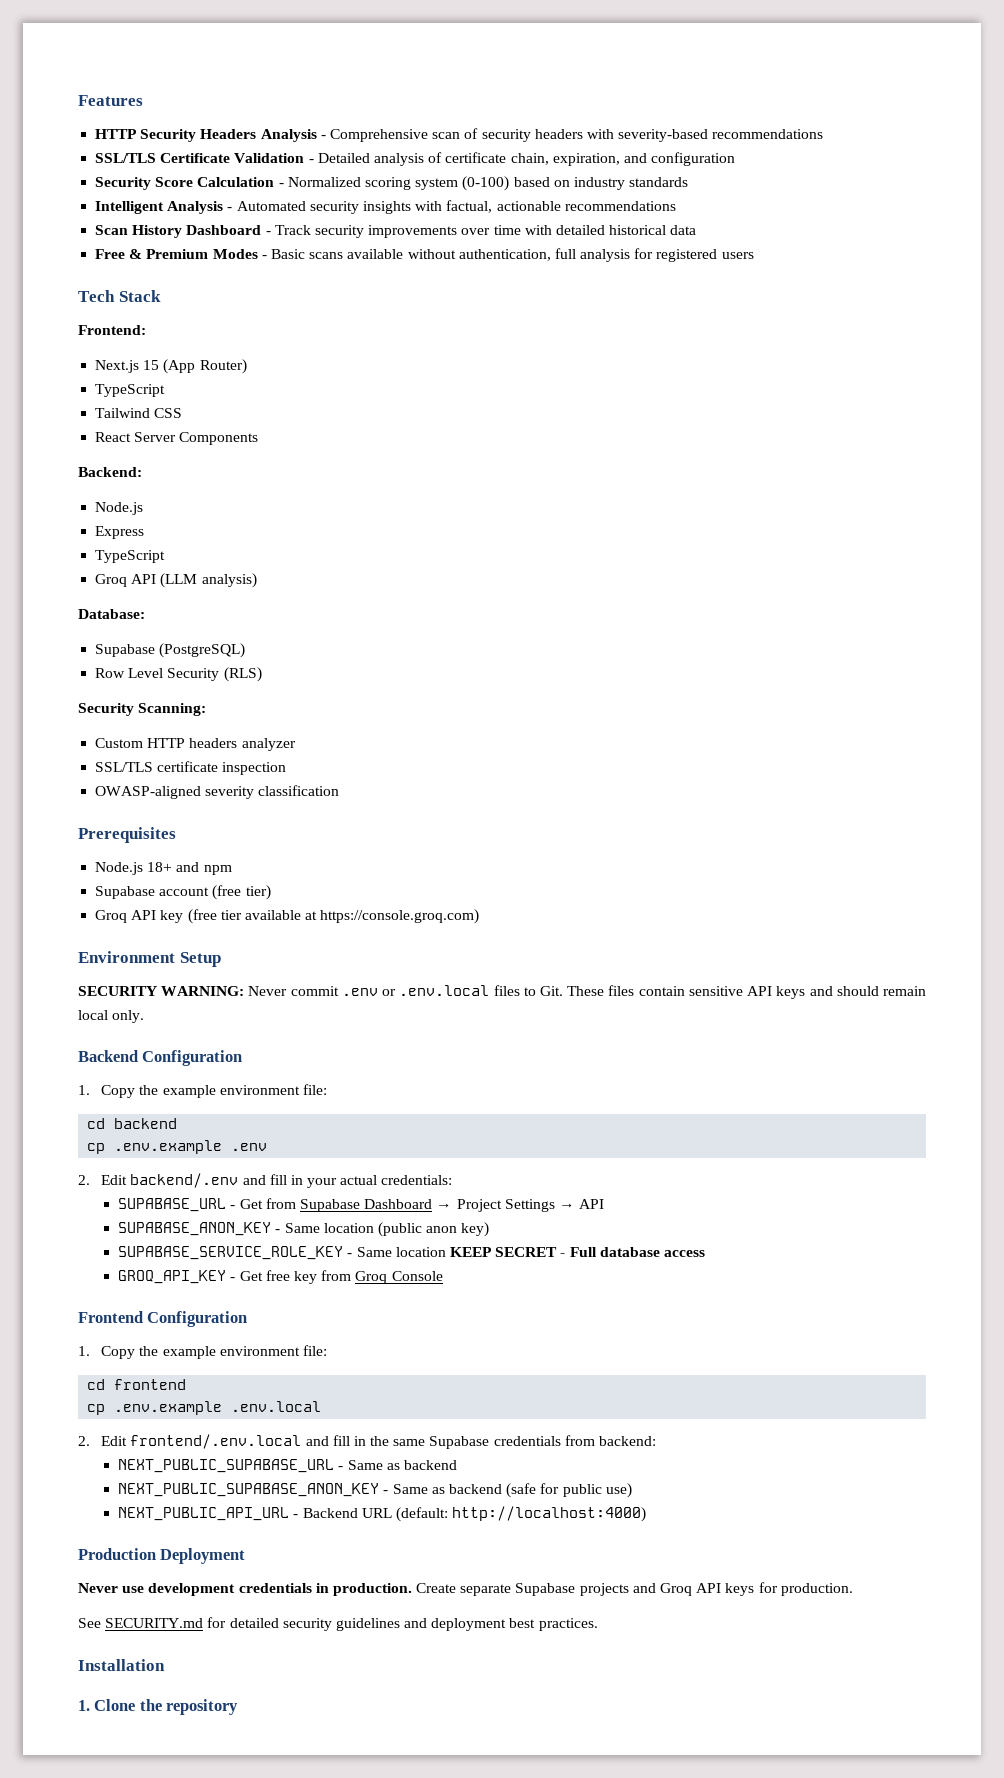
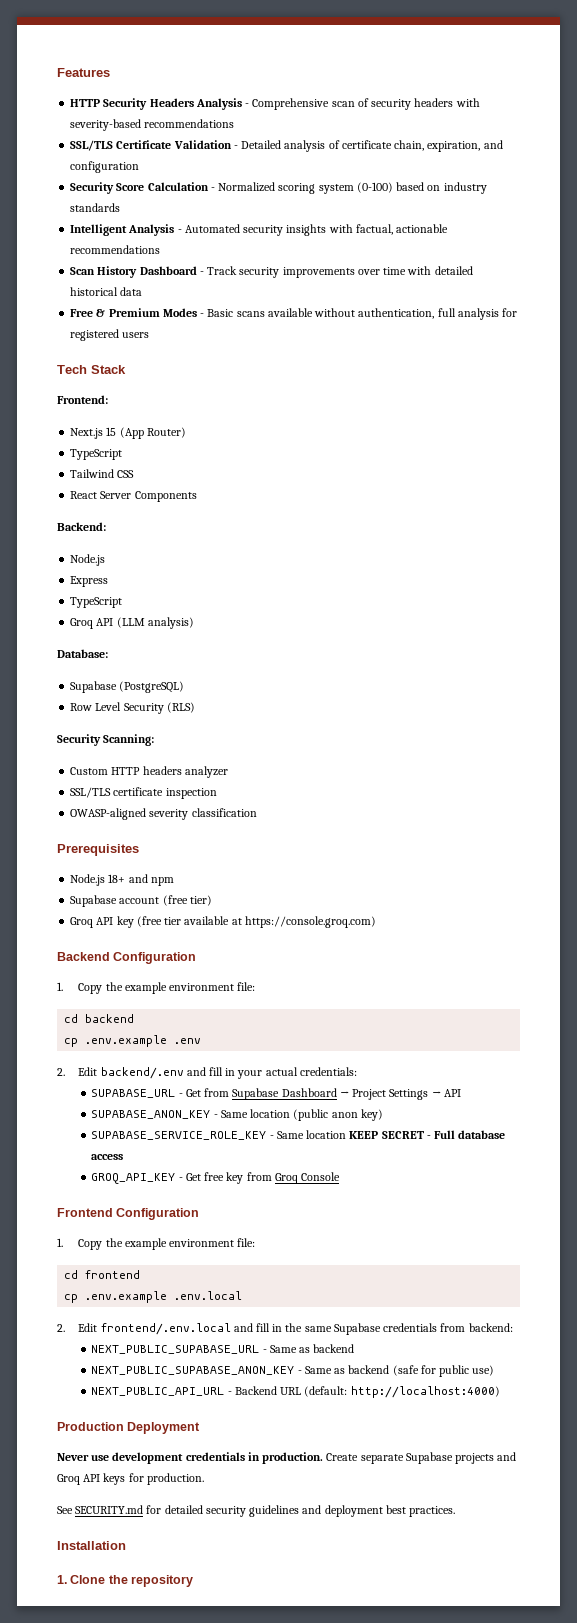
- Environment Setup
- SECURITY WARNING: Never commit .env or .env.local files to Git. These files contain sensitive API keys and should remain local only.

